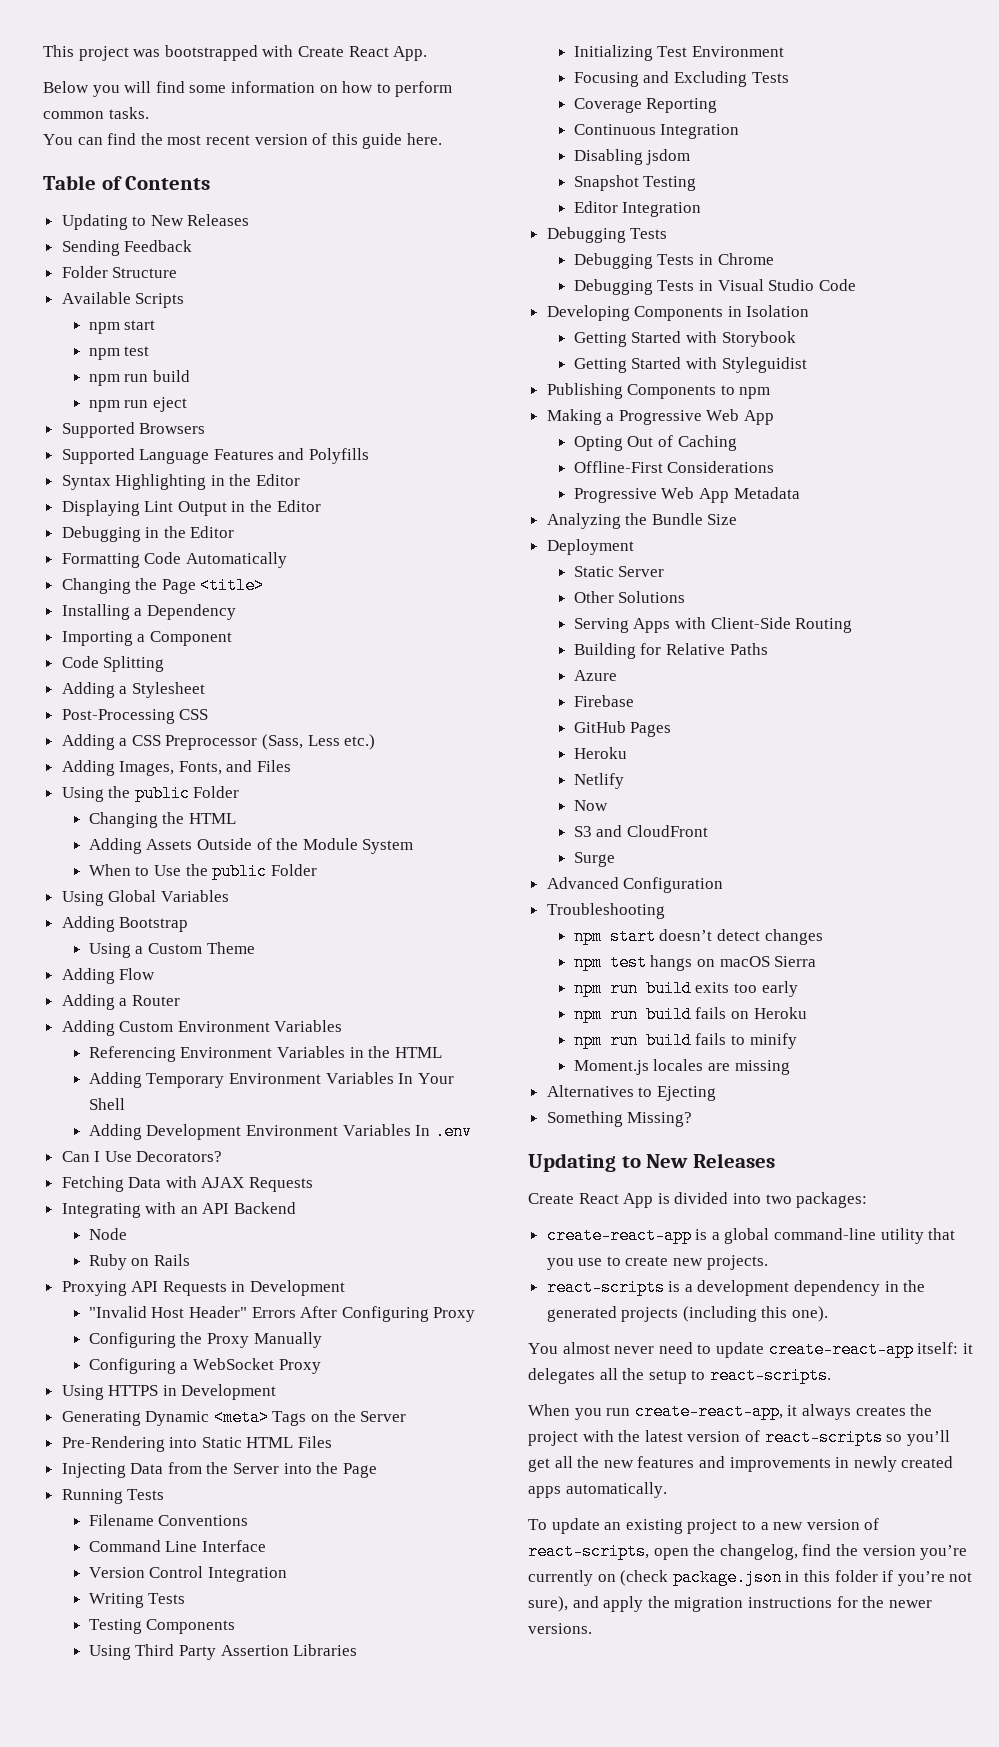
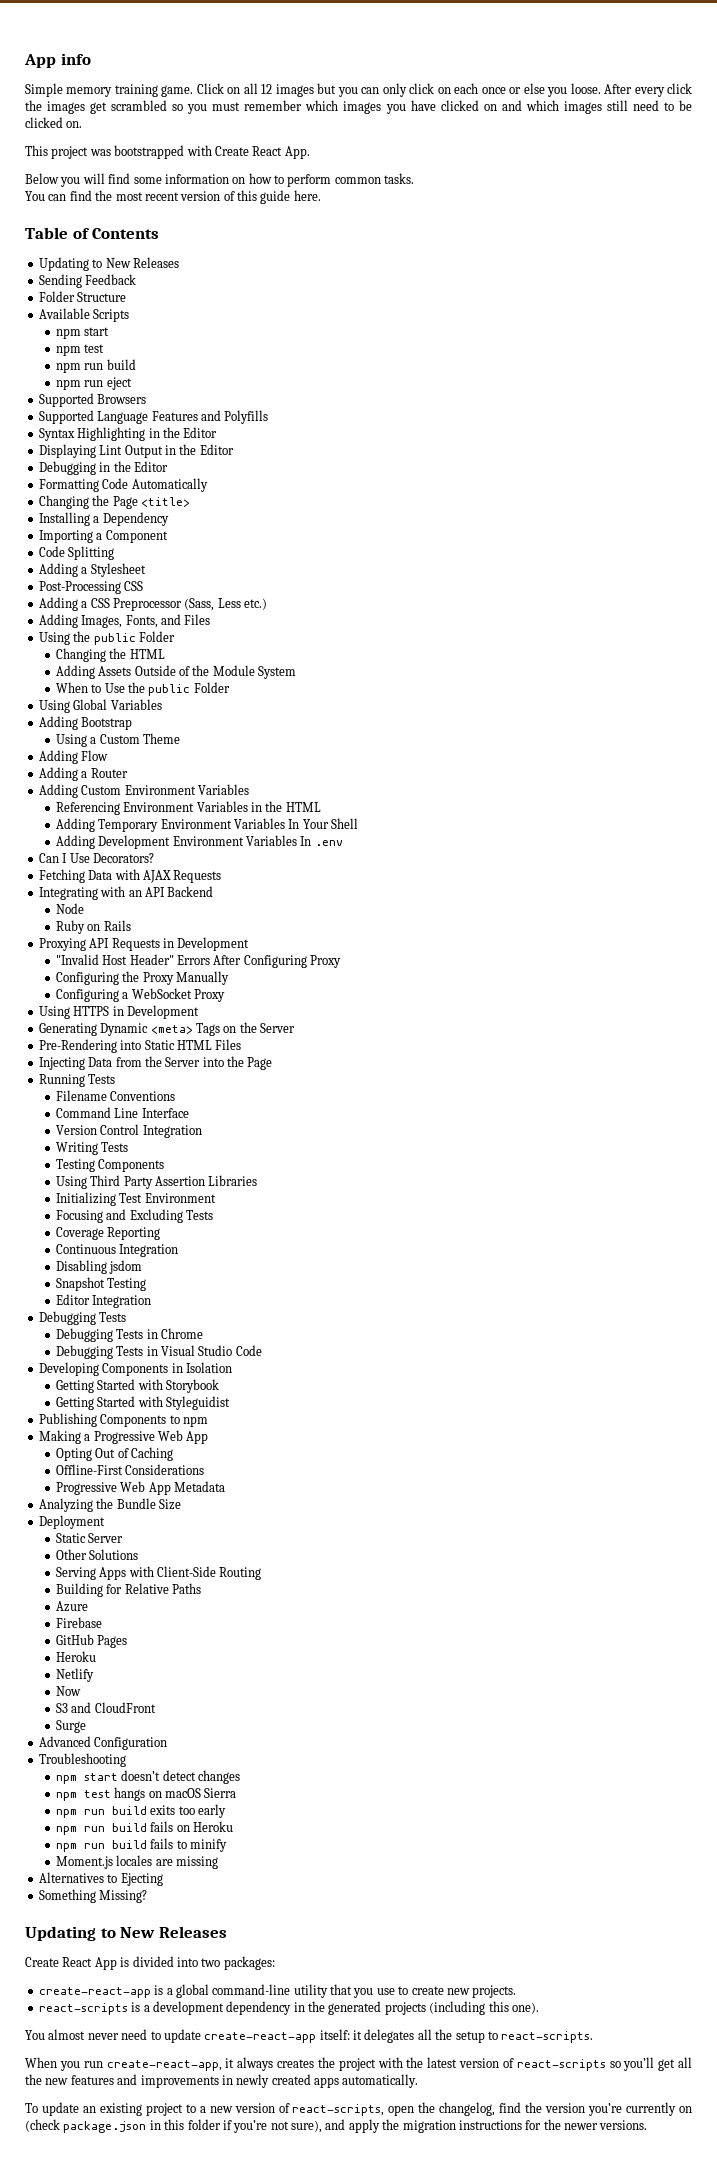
+ App info
+ Simple memory training game. Click on all 12 images but you can only click on each once or else you loose. After every click the images get scrambled so you must remember which images you have clicked on and which images still need to be clicked on.

